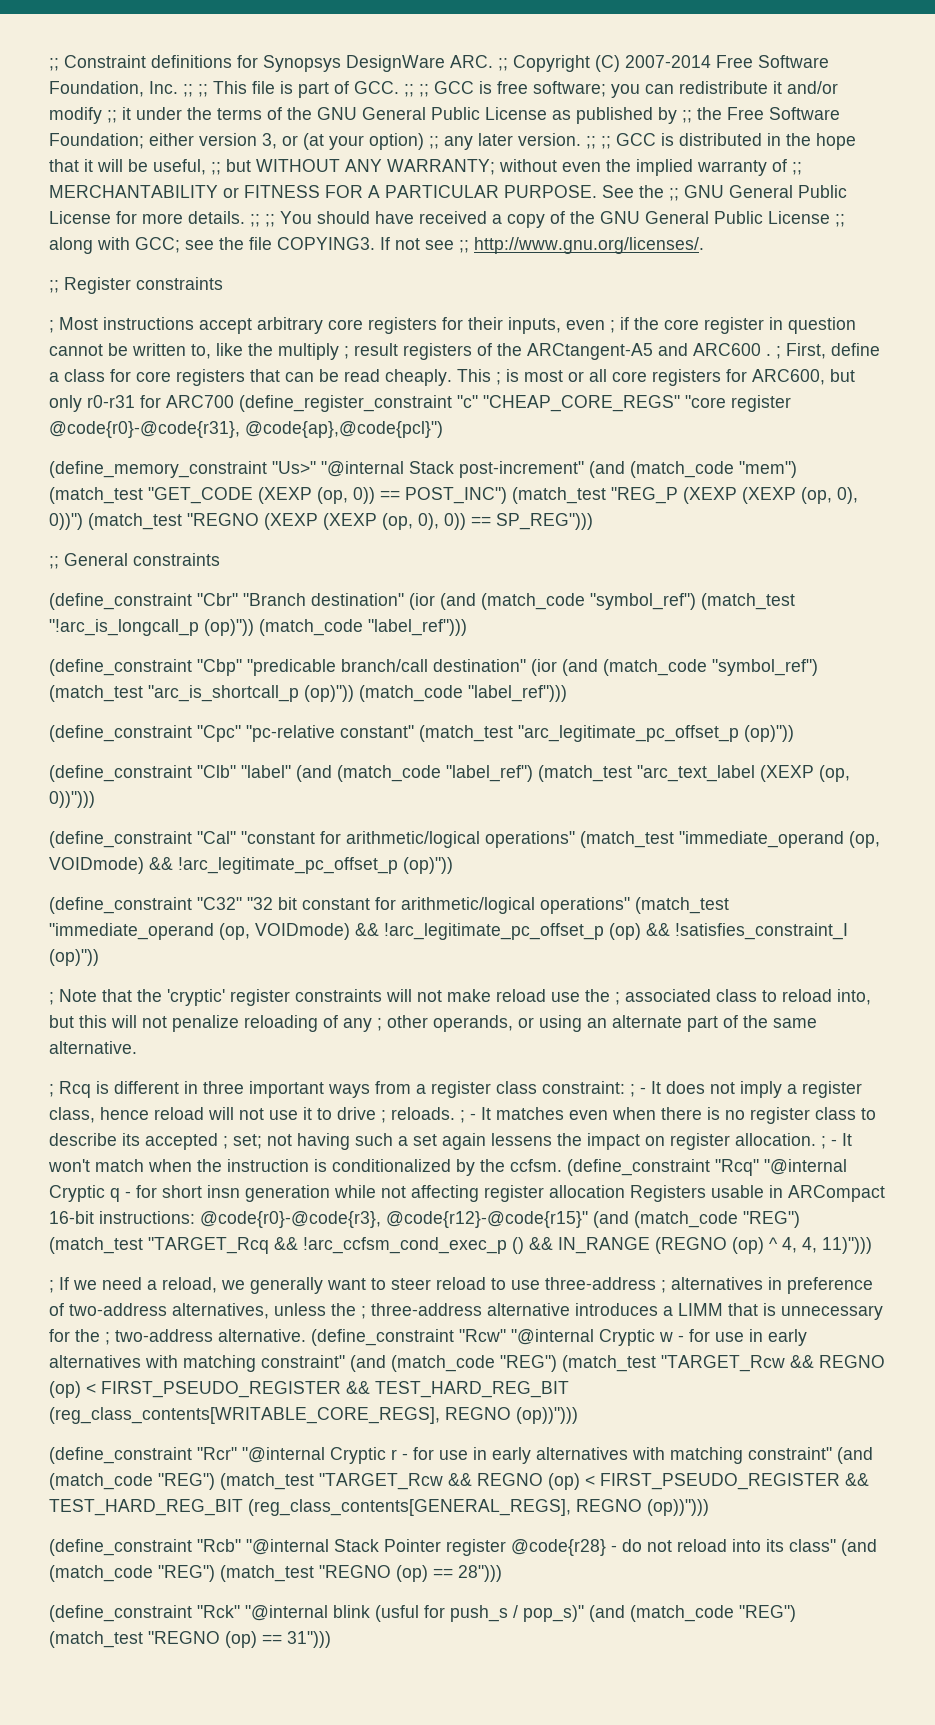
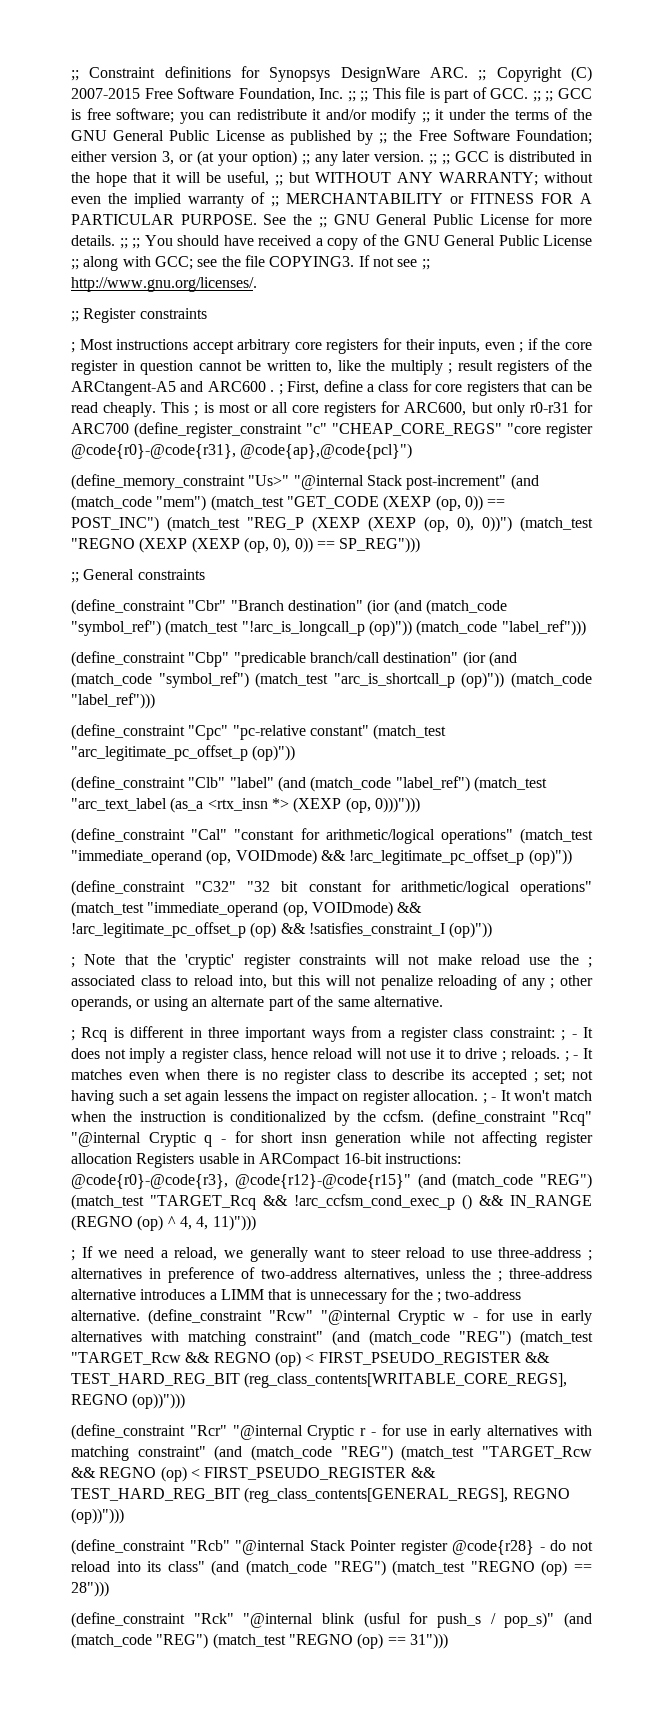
- Copyright (C) 2007-2014 Free Software Foundation, Inc. ;;
+ Copyright (C) 2007-2015 Free Software Foundation, Inc. ;;
- (define_constraint "Clb" "label" (and (match_code "label_ref") (match_test "arc_text_label (XEXP (op, 0))")))
+ (define_constraint "Clb" "label" (and (match_code "label_ref") (match_test "arc_text_label (as_a <rtx_insn *> (XEXP (op, 0)))")))

